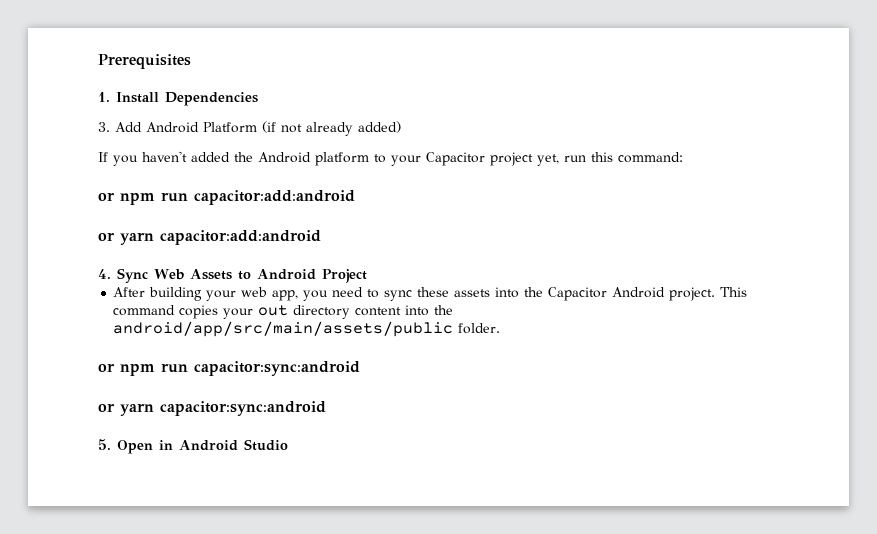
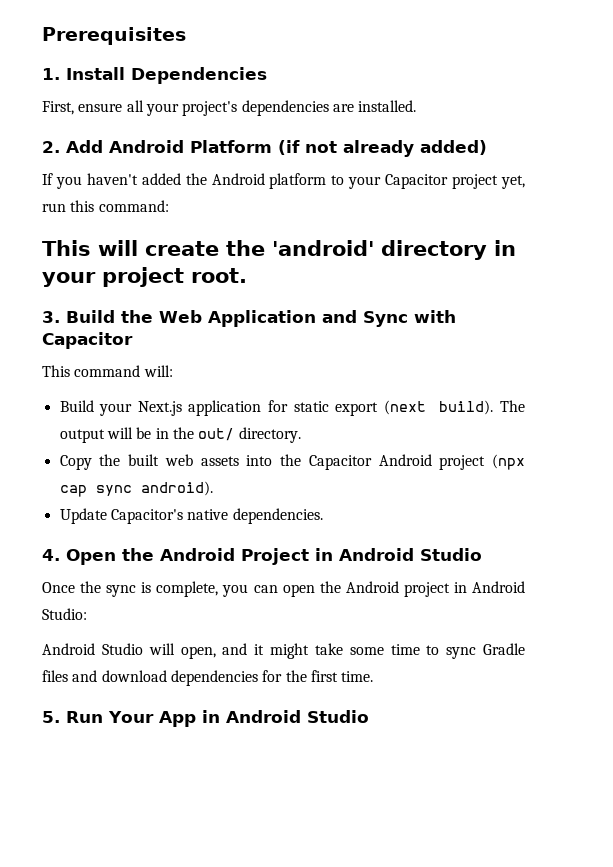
- 3. Add Android Platform (if not already added)
+ First, ensure all your project's dependencies are installed.
+ 2. Add Android Platform (if not already added)
- or npm run capacitor:add:android
- or yarn capacitor:add:android
- 4. Sync Web Assets to Android Project
- After building your web app, you need to sync these assets into the Capacitor Android project. This command copies your out directory content into the android/app/src/main/assets/public folder.
- or npm run capacitor:sync:android
- or yarn capacitor:sync:android
- 5. Open in Android Studio
+ This will create the 'android' directory in your project root.
+ 3. Build the Web Application and Sync with Capacitor
+ This command will:
+ Build your Next.js application for static export (next build). The output will be in the out/ directory.
+ Copy the built web assets into the Capacitor Android project (npx cap sync android).
+ Update Capacitor's native dependencies.
+ 4. Open the Android Project in Android Studio
+ Once the sync is complete, you can open the Android project in Android Studio:
+ Android Studio will open, and it might take some time to sync Gradle files and download dependencies for the first time.
+ 5. Run Your App in Android Studio

